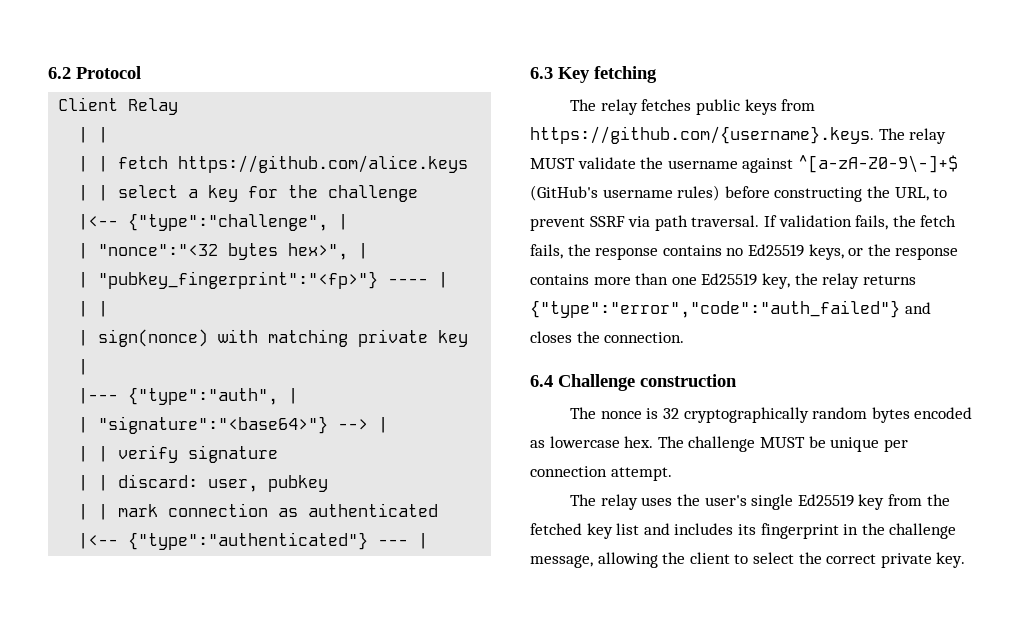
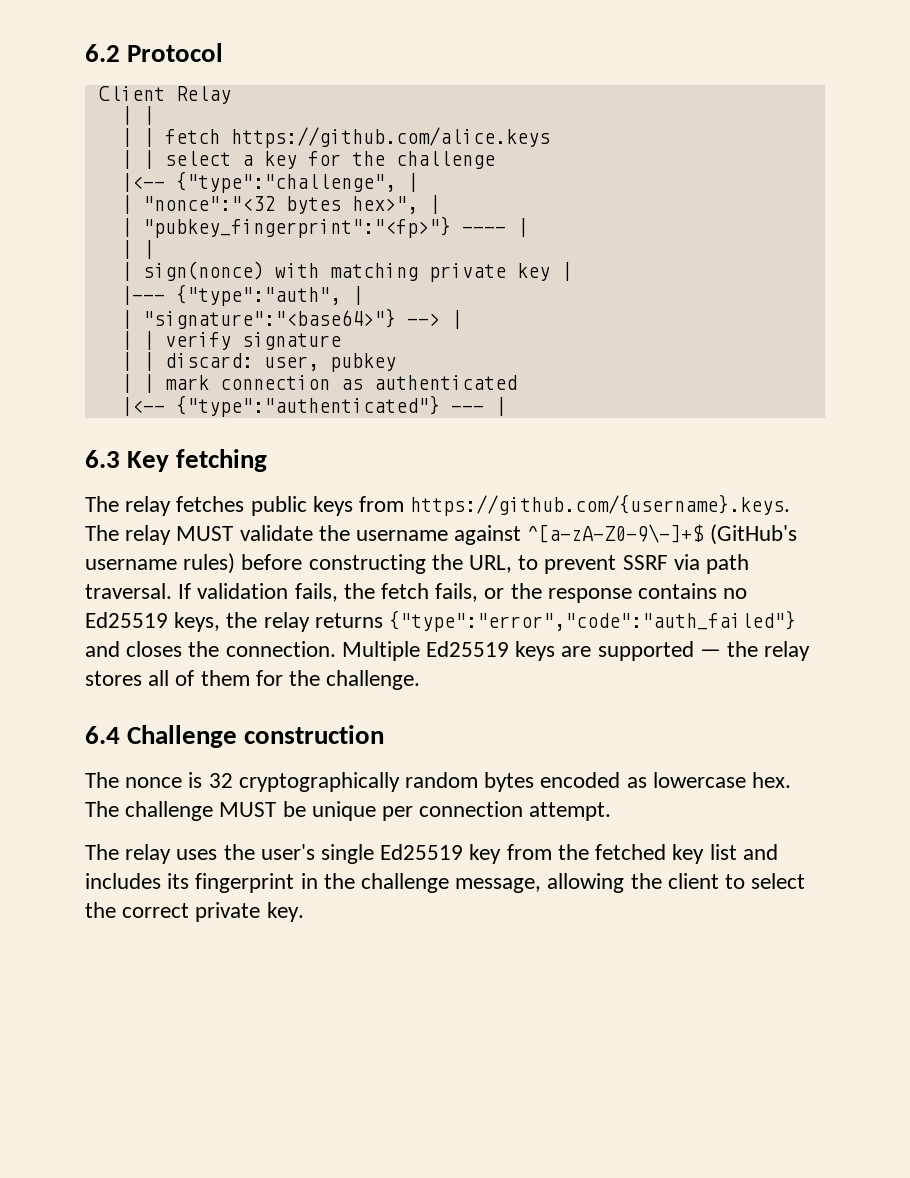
- If validation fails, the fetch fails, the response contains no Ed25519 keys, or the response contains more than one Ed25519 key, the relay returns {"type":"error","code":"auth_failed"} and closes the connection.
+ If validation fails, the fetch fails, or the response contains no Ed25519 keys, the relay returns {"type":"error","code":"auth_failed"} and closes the connection. Multiple Ed25519 keys are supported — the relay stores all of them for the challenge.

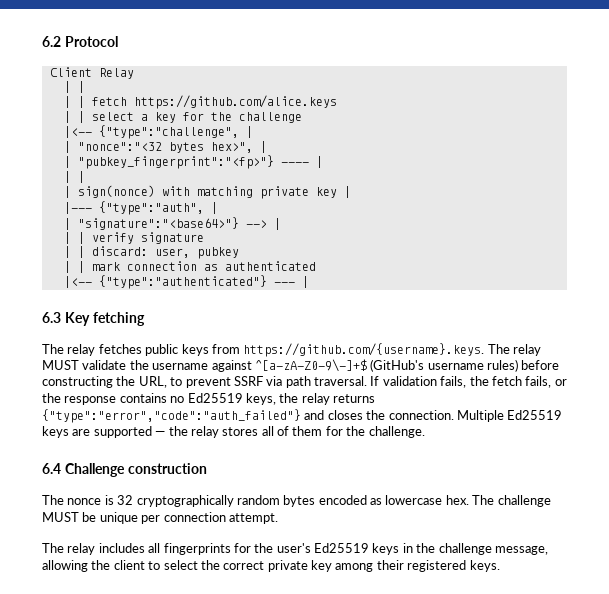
- The relay uses the user's single Ed25519 key from the fetched key list and includes its fingerprint in the challenge message, allowing the client to select the correct private key.
+ The relay includes all fingerprints for the user's Ed25519 keys in the challenge message, allowing the client to select the correct private key among their registered keys.

